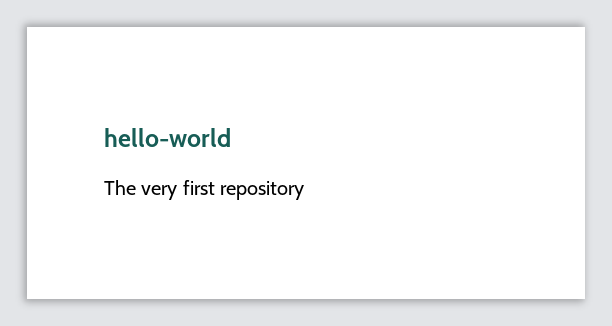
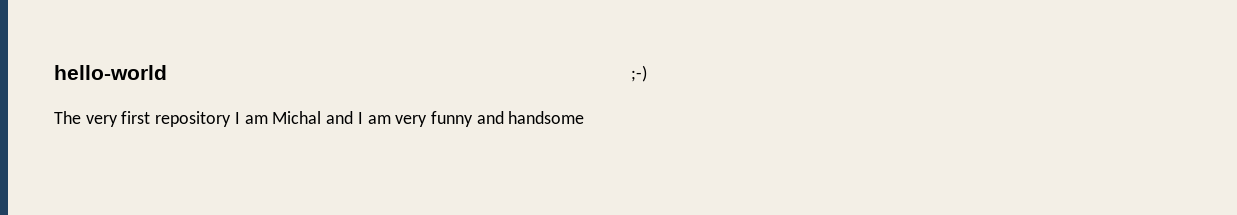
- The very first repository
+ The very first repository I am Michal and I am very funny and handsome ;-)

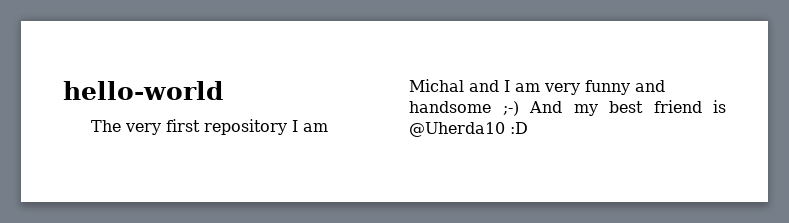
- The very first repository I am Michal and I am very funny and handsome ;-)
+ The very first repository I am Michal and I am very funny and handsome ;-) And my best friend is @Uherda10 :D

